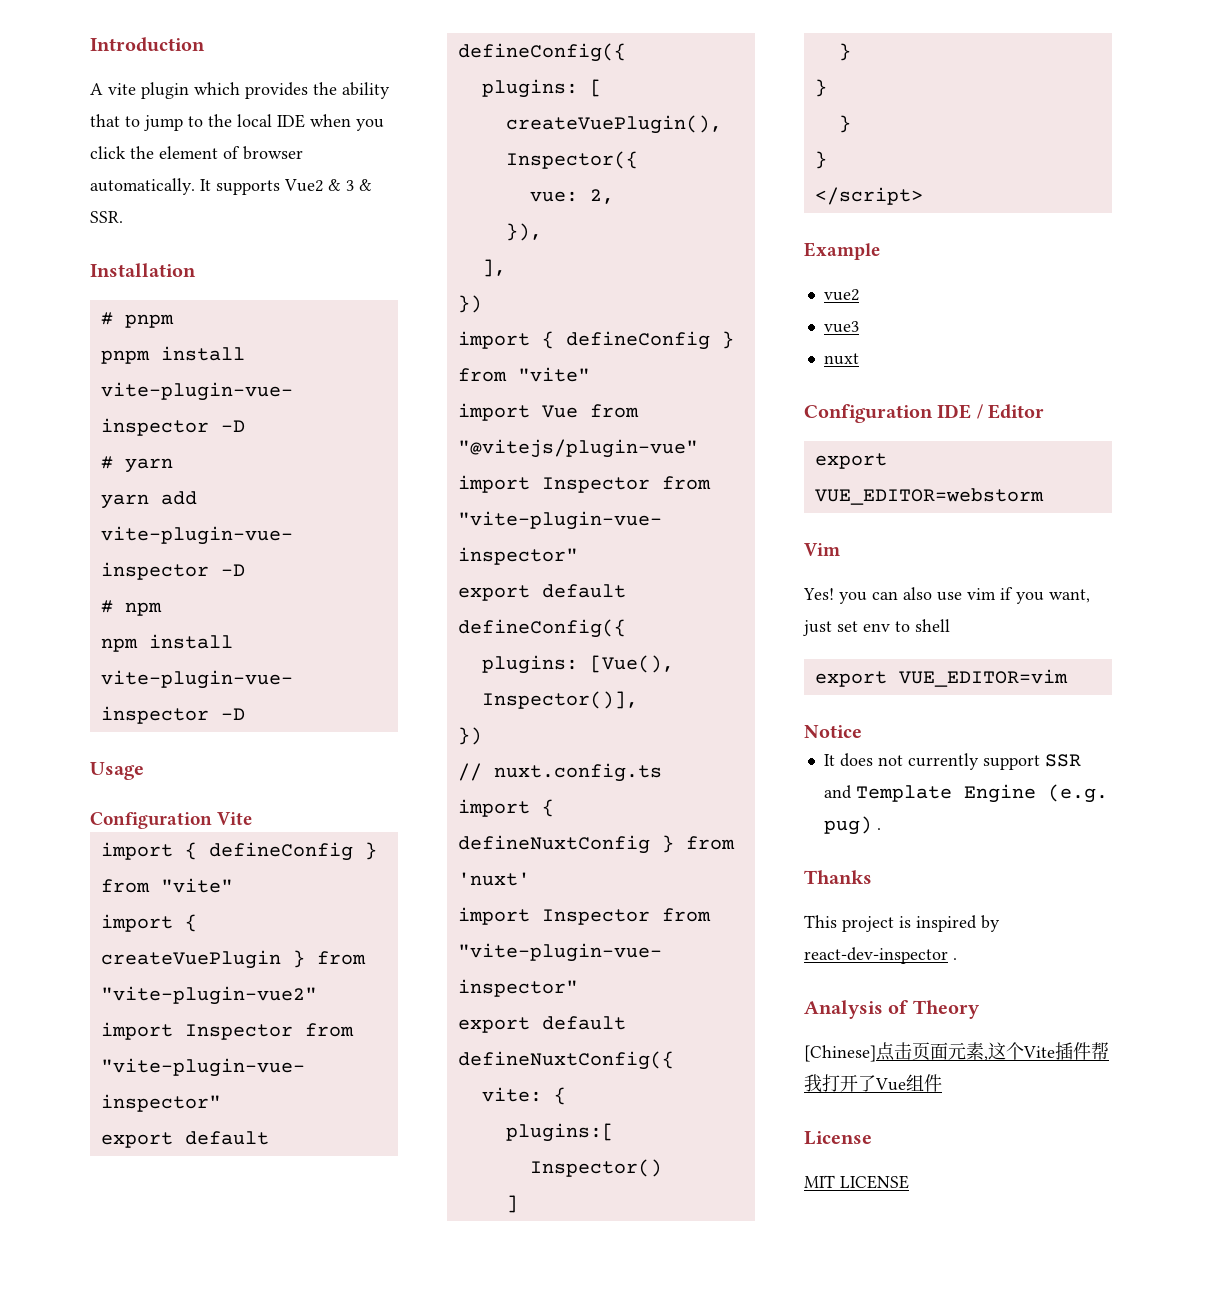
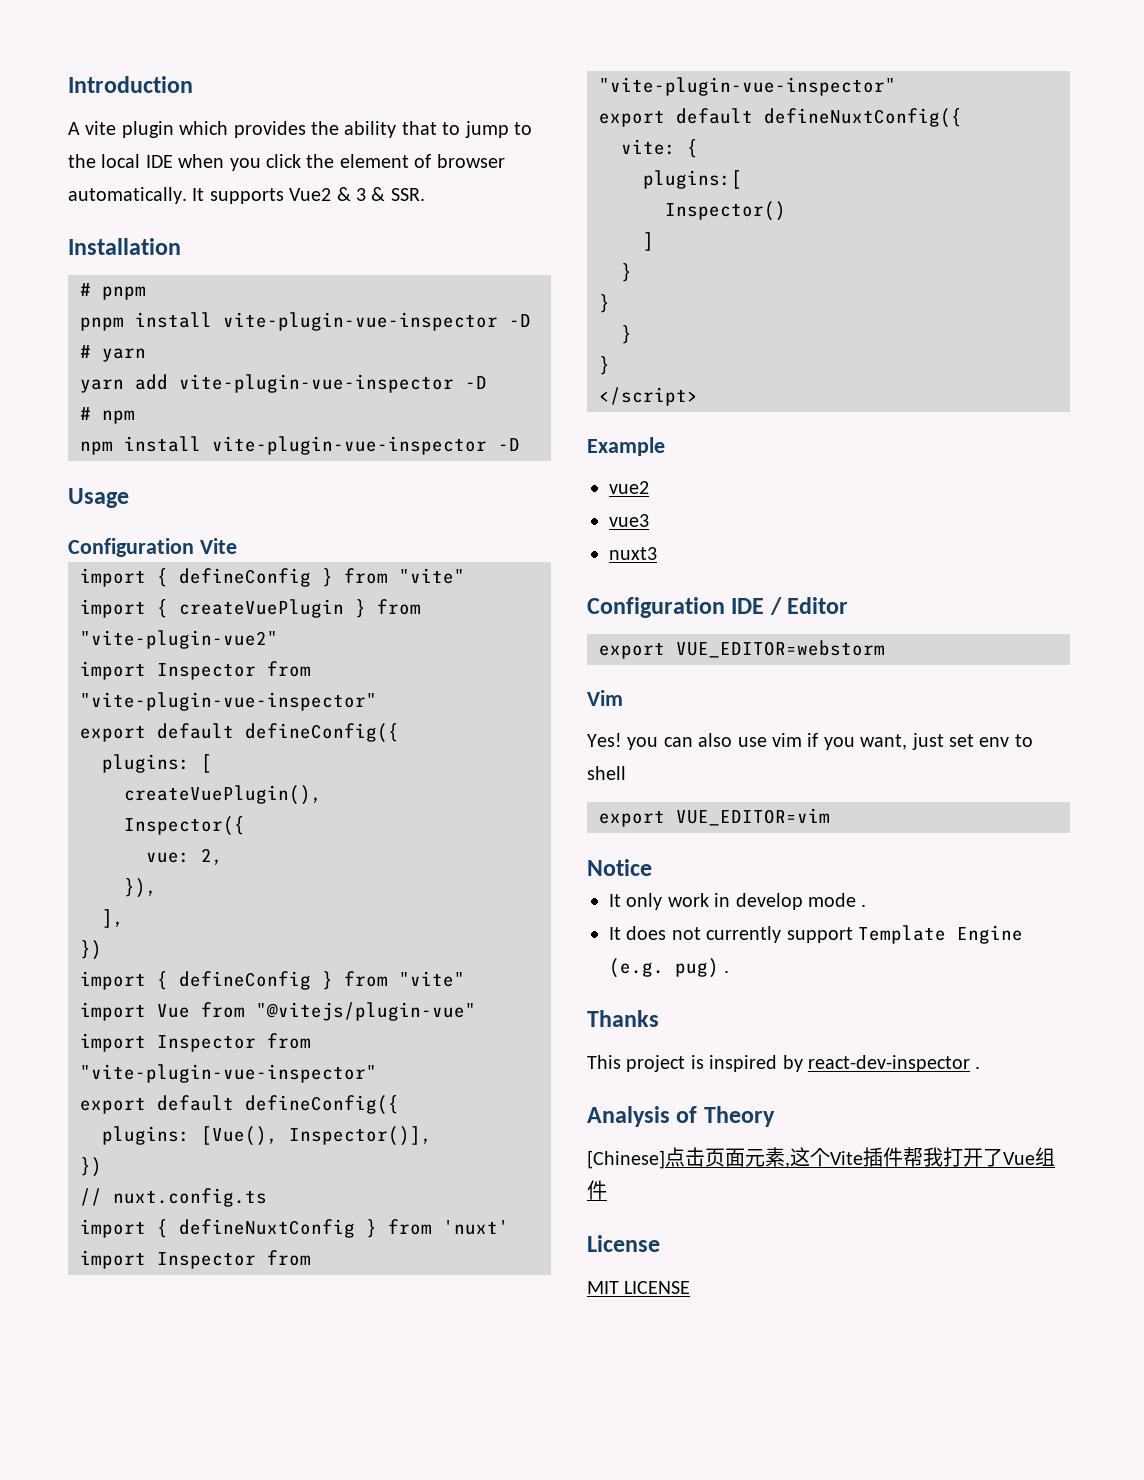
- nuxt
+ nuxt3
+ It only work in develop mode .
- It does not currently support SSR and Template Engine (e.g. pug) .
+ It does not currently support Template Engine (e.g. pug) .

